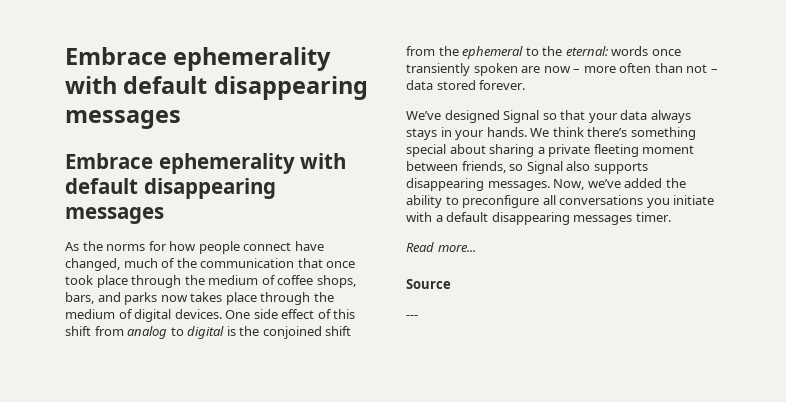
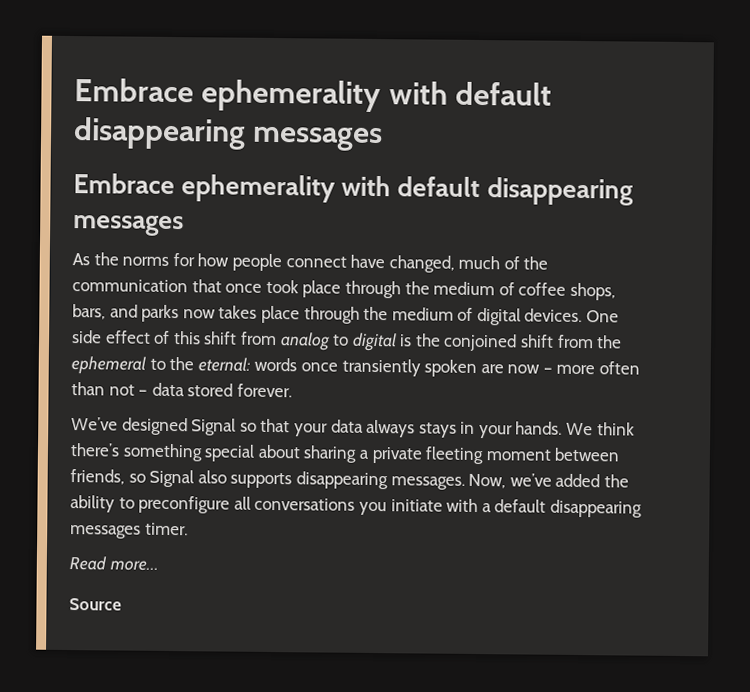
- ---

